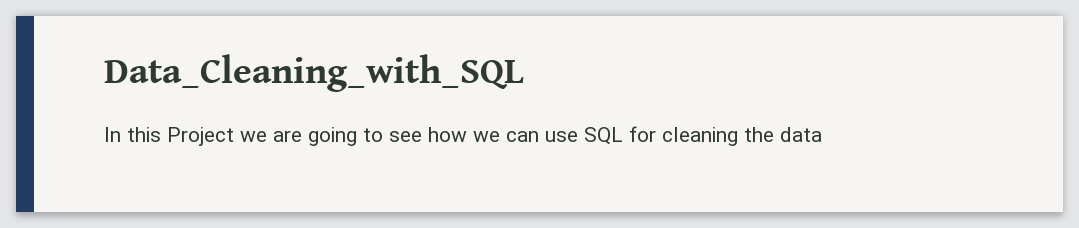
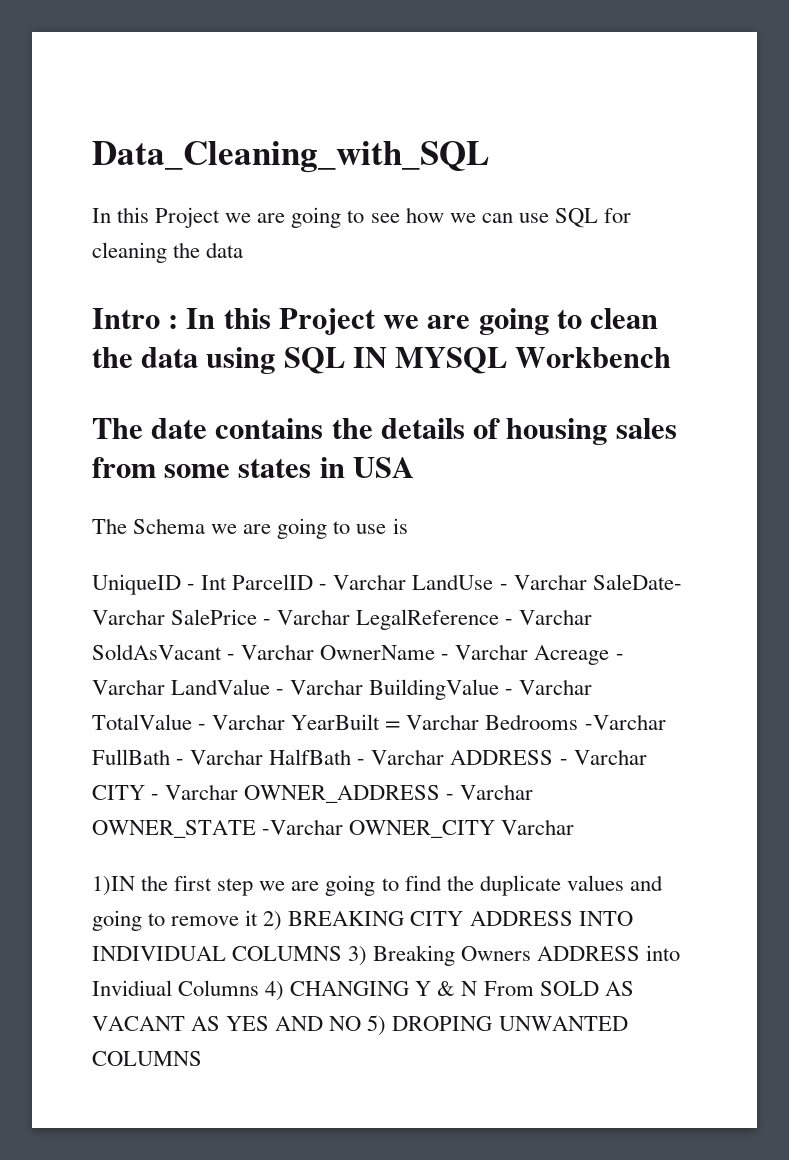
+ Intro : In this Project we are going to clean the data using SQL IN MYSQL Workbench
+ The date contains the details of housing sales from some states in USA
+ The Schema we are going to use is
+ UniqueID - Int ParcelID - Varchar LandUse - Varchar SaleDate- Varchar SalePrice - Varchar LegalReference - Varchar SoldAsVacant - Varchar OwnerName - Varchar Acreage - Varchar LandValue - Varchar BuildingValue - Varchar TotalValue - Varchar YearBuilt = Varchar Bedrooms -Varchar FullBath - Varchar HalfBath - Varchar ADDRESS - Varchar CITY - Varchar OWNER_ADDRESS - Varchar OWNER_STATE -Varchar OWNER_CITY Varchar
+ 1)IN the first step we are going to find the duplicate values and going to remove it 2) BREAKING CITY ADDRESS INTO INDIVIDUAL COLUMNS 3) Breaking Owners ADDRESS into Invidiual Columns 4) CHANGING Y & N From SOLD AS VACANT AS YES AND NO 5) DROPING UNWANTED COLUMNS

